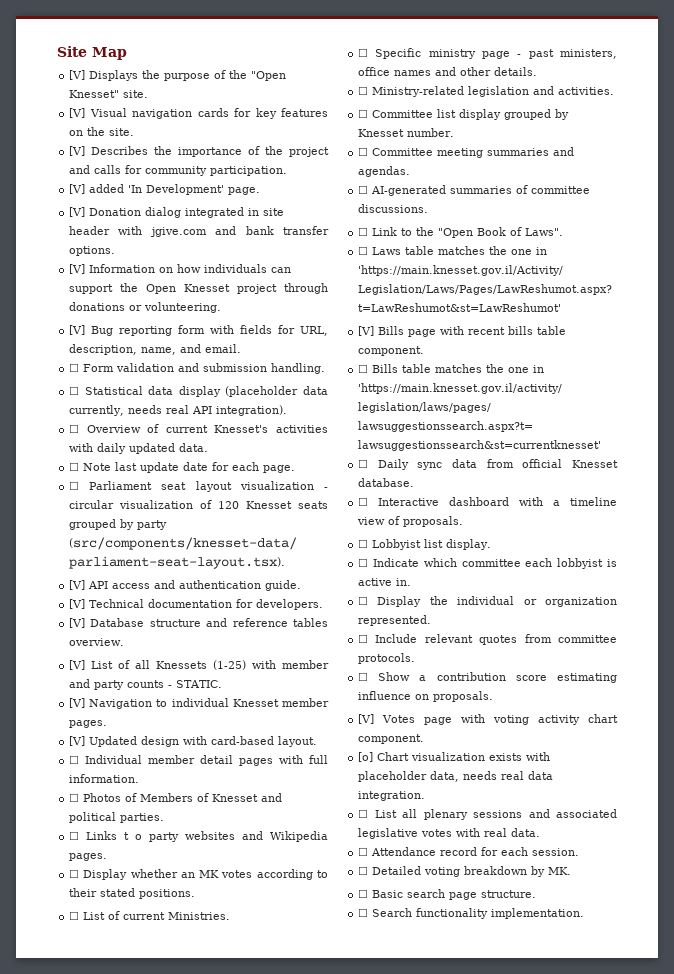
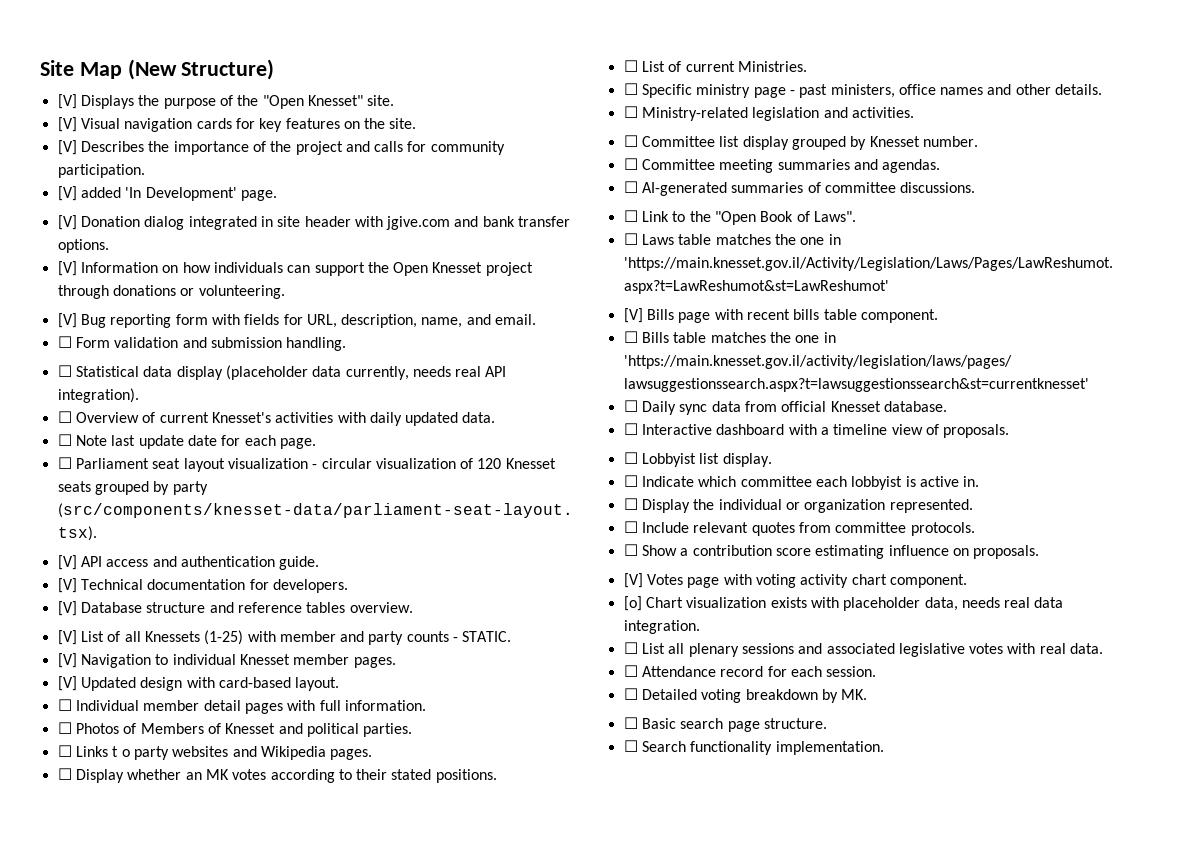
- Site Map
+ Site Map (New Structure)

